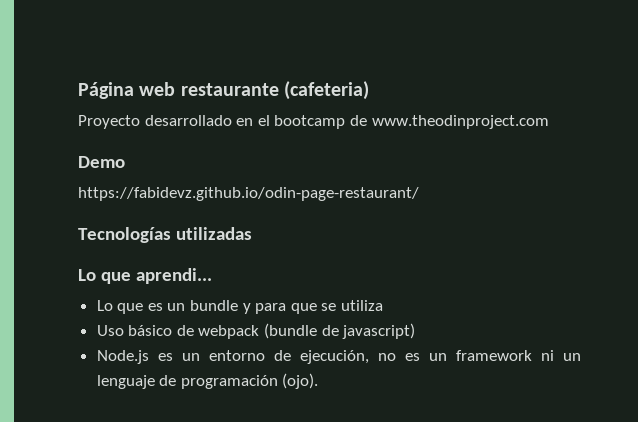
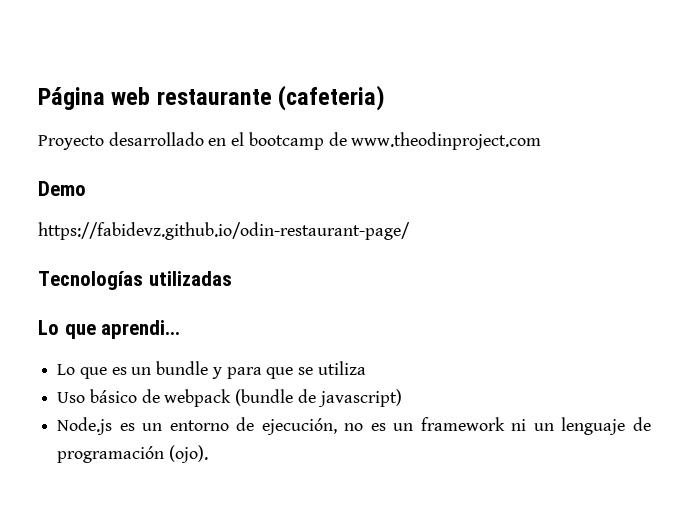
- https://fabidevz.github.io/odin-page-restaurant/
+ https://fabidevz.github.io/odin-restaurant-page/

